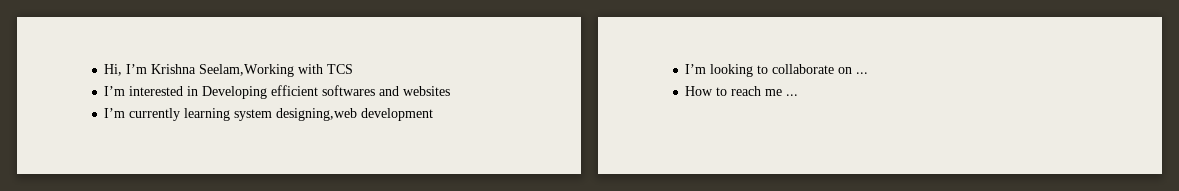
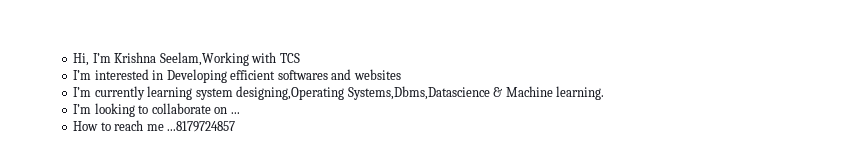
- I’m currently learning system designing,web development
+ I’m currently learning system designing,Operating Systems,Dbms,Datascience & Machine learning.
- How to reach me ...
+ How to reach me ...8179724857

